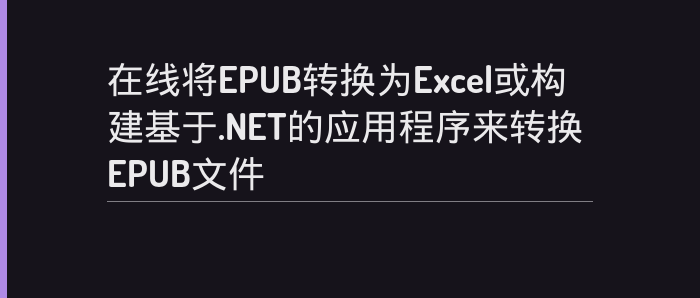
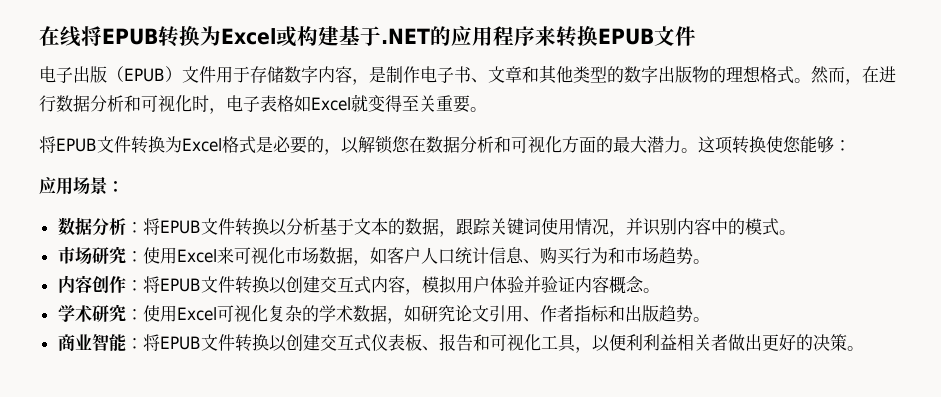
+ 电子出版（EPUB）文件用于存储数字内容，是制作电子书、文章和其他类型的数字出版物的理想格式。然而，在进行数据分析和可视化时，电子表格如Excel就变得至关重要。
+ 将EPUB文件转换为Excel格式是必要的，以解锁您在数据分析和可视化方面的最大潜力。这项转换使您能够：
+ 应用场景：
+ 数据分析：将EPUB文件转换以分析基于文本的数据，跟踪关键词使用情况，并识别内容中的模式。
+ 市场研究：使用Excel来可视化市场数据，如客户人口统计信息、购买行为和市场趋势。
+ 内容创作：将EPUB文件转换以创建交互式内容，模拟用户体验并验证内容概念。
+ 学术研究：使用Excel可视化复杂的学术数据，如研究论文引用、作者指标和出版趋势。
+ 商业智能：将EPUB文件转换以创建交互式仪表板、报告和可视化工具，以便利利益相关者做出更好的决策。

